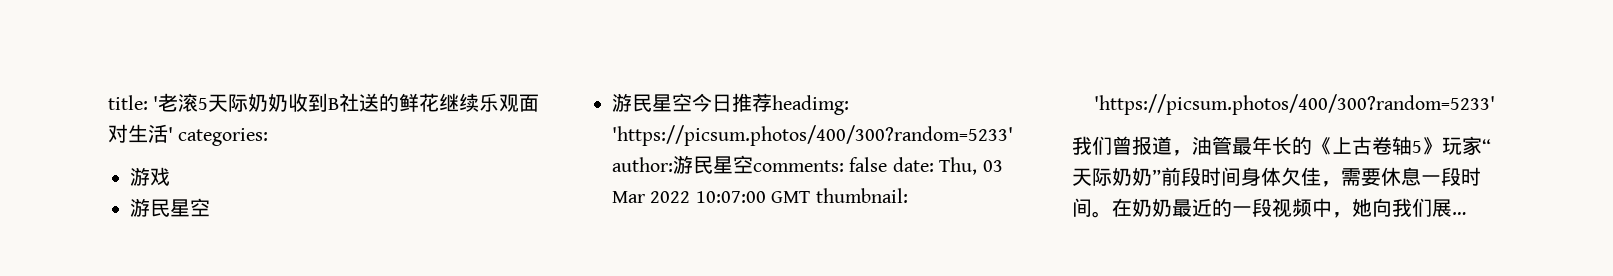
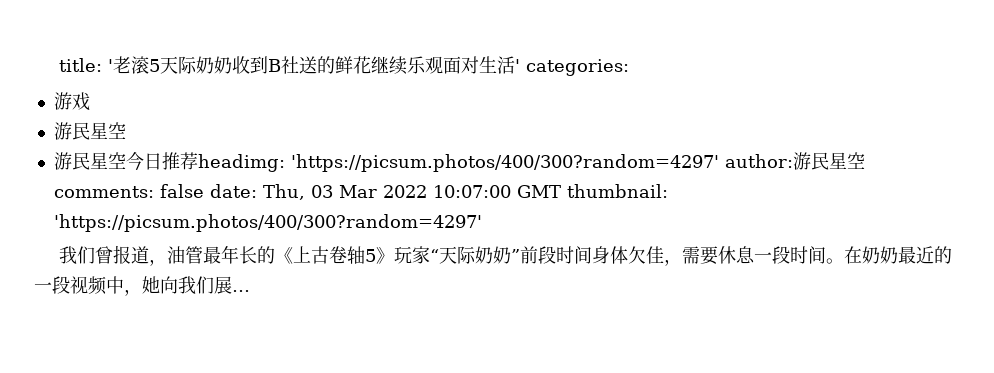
- 游民星空今日推荐headimg: 'https://picsum.photos/400/300?random=5233' author:游民星空comments: false date: Thu, 03 Mar 2022 10:07:00 GMT thumbnail: 'https://picsum.photos/400/300?random=5233'
+ 游民星空今日推荐headimg: 'https://picsum.photos/400/300?random=4297' author:游民星空comments: false date: Thu, 03 Mar 2022 10:07:00 GMT thumbnail: 'https://picsum.photos/400/300?random=4297'

